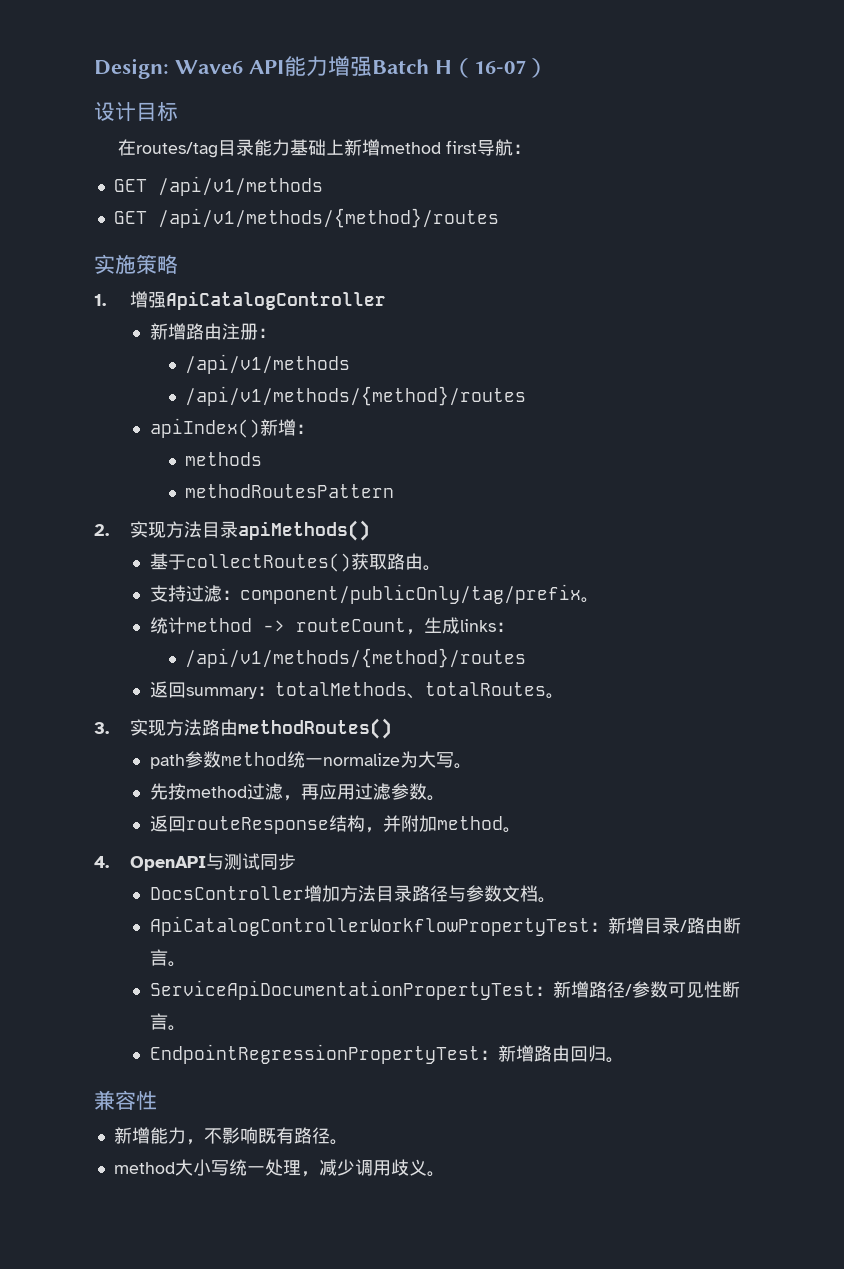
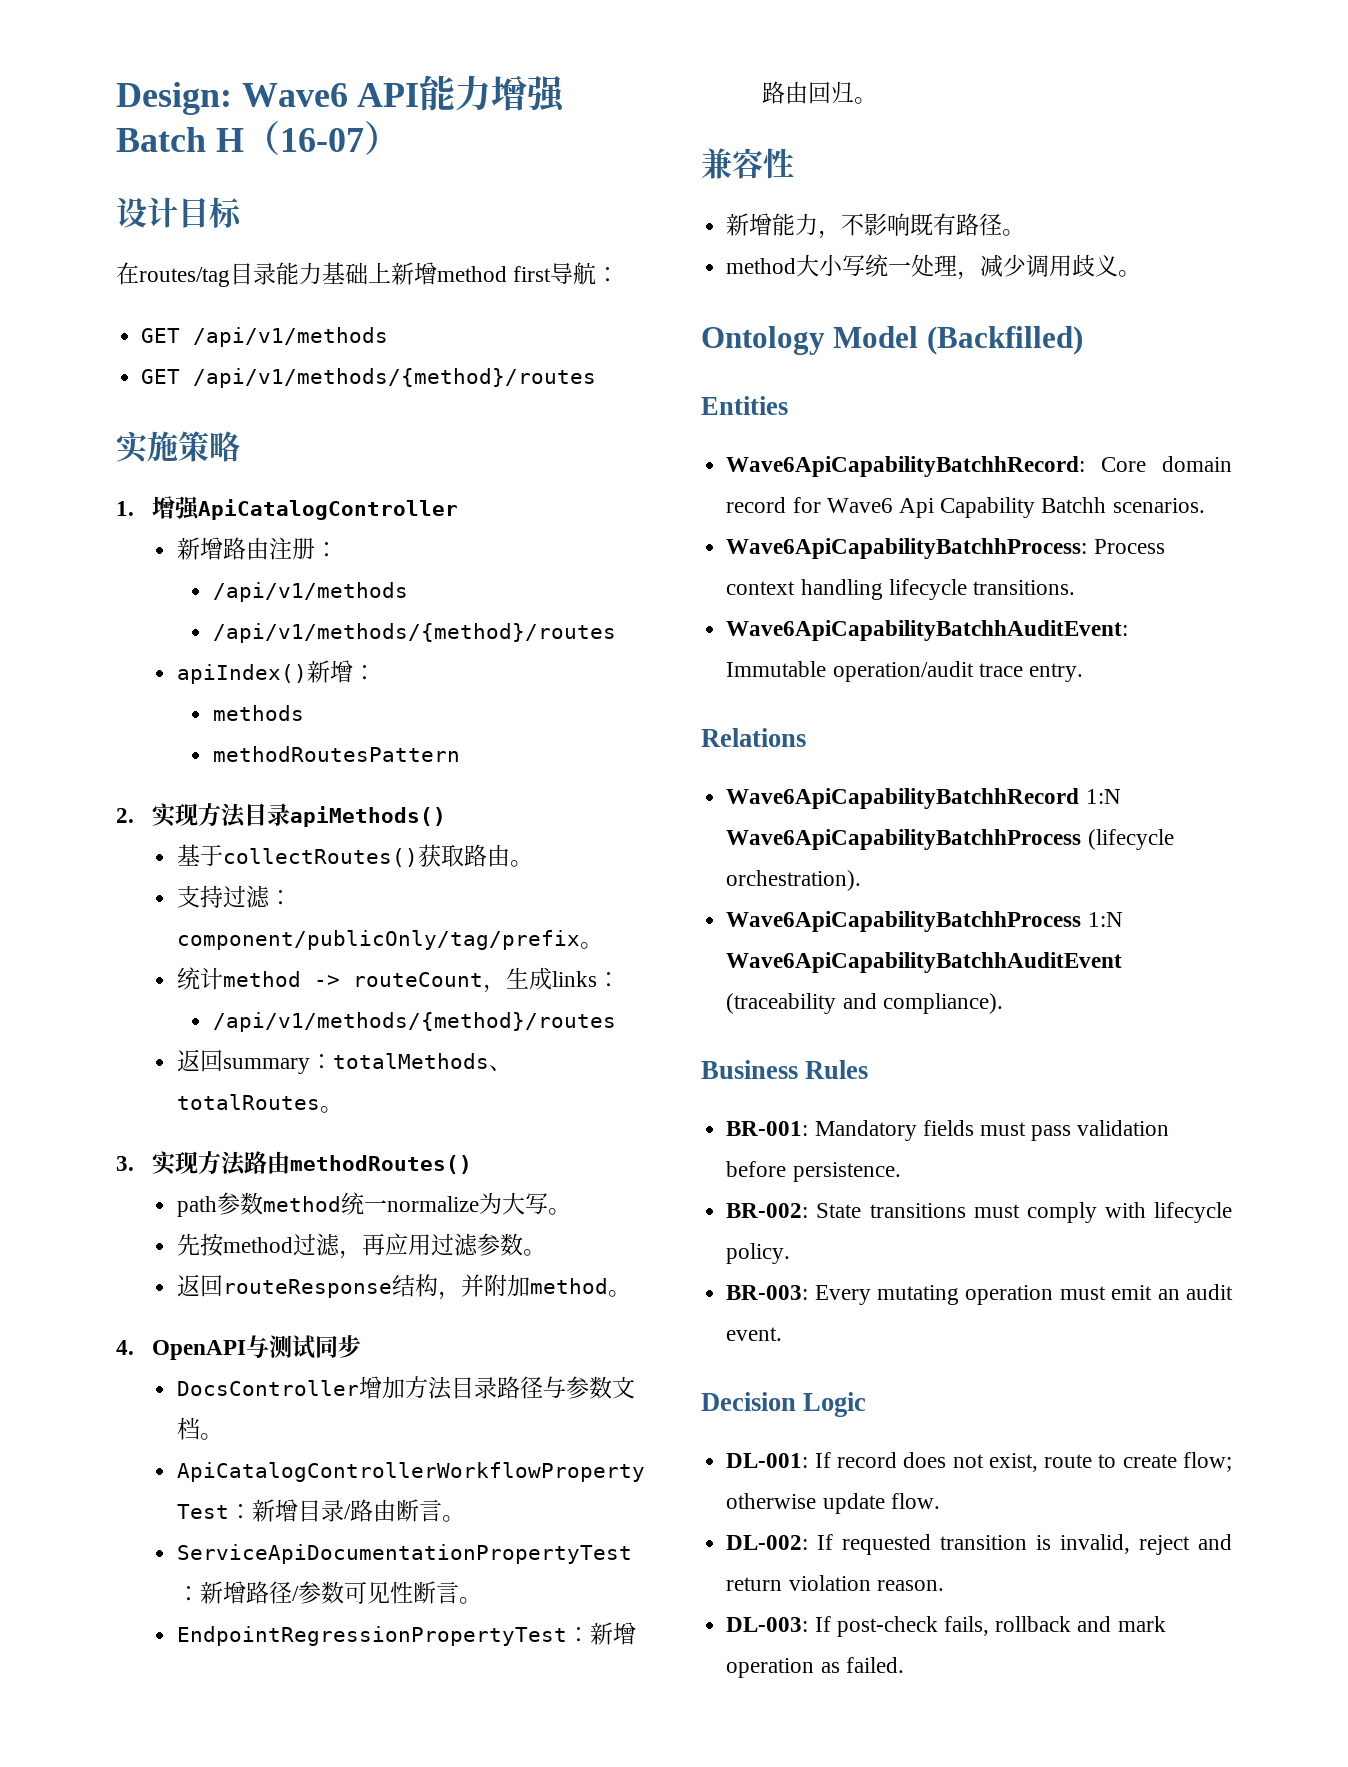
+ Ontology Model (Backfilled)
+ Entities
+ Wave6ApiCapabilityBatchhRecord: Core domain record for Wave6 Api Capability Batchh scenarios.
+ Wave6ApiCapabilityBatchhProcess: Process context handling lifecycle transitions.
+ Wave6ApiCapabilityBatchhAuditEvent: Immutable operation/audit trace entry.
+ Relations
+ Wave6ApiCapabilityBatchhRecord 1:N Wave6ApiCapabilityBatchhProcess (lifecycle orchestration).
+ Wave6ApiCapabilityBatchhProcess 1:N Wave6ApiCapabilityBatchhAuditEvent (traceability and compliance).
+ Business Rules
+ BR-001: Mandatory fields must pass validation before persistence.
+ BR-002: State transitions must comply with lifecycle policy.
+ BR-003: Every mutating operation must emit an audit event.
+ Decision Logic
+ DL-001: If record does not exist, route to create flow; otherwise update flow.
+ DL-002: If requested transition is invalid, reject and return violation reason.
+ DL-003: If post-check fails, rollback and mark operation as failed.

